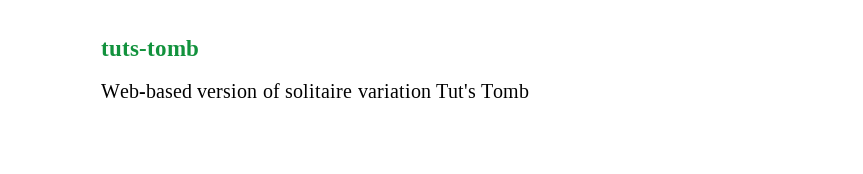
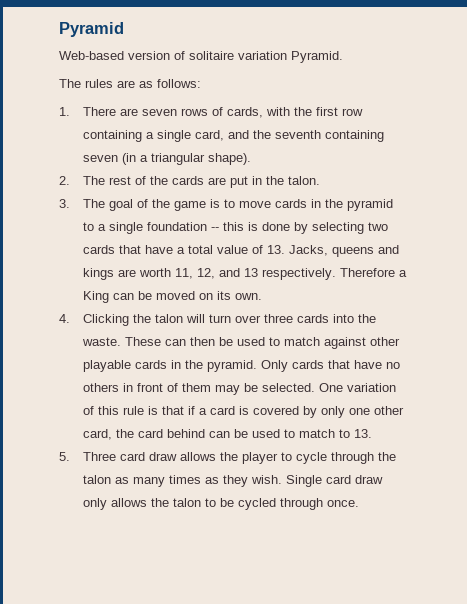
- tuts-tomb
+ Pyramid
- Web-based version of solitaire variation Tut's Tomb
+ Web-based version of solitaire variation Pyramid.
+ The rules are as follows:
+ 1. There are seven rows of cards, with the first row containing a single card, and the seventh containing seven (in a triangular shape).
+ 2. The rest of the cards are put in the talon.
+ 3. The goal of the game is to move cards in the pyramid to a single foundation -- this is done by selecting two cards that have a total value of 13. Jacks, queens and kings are worth 11, 12, and 13 respectively. Therefore a King can be moved on its own.
+ 4. Clicking the talon will turn over three cards into the waste. These can then be used to match against other playable cards in the pyramid. Only cards that have no others in front of them may be selected. One variation of this rule is that if a card is covered by only one other card, the card behind can be used to match to 13.
+ 5. Three card draw allows the player to cycle through the talon as many times as they wish. Single card draw only allows the talon to be cycled through once.

